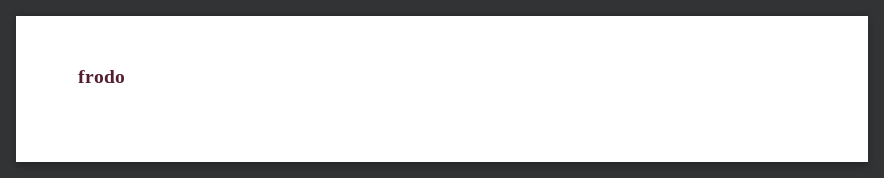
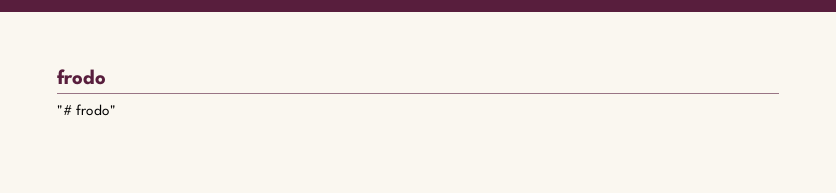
+ "# frodo"

